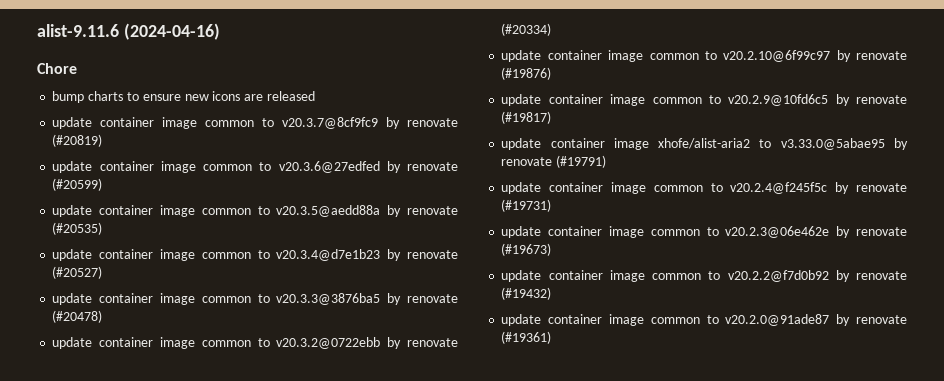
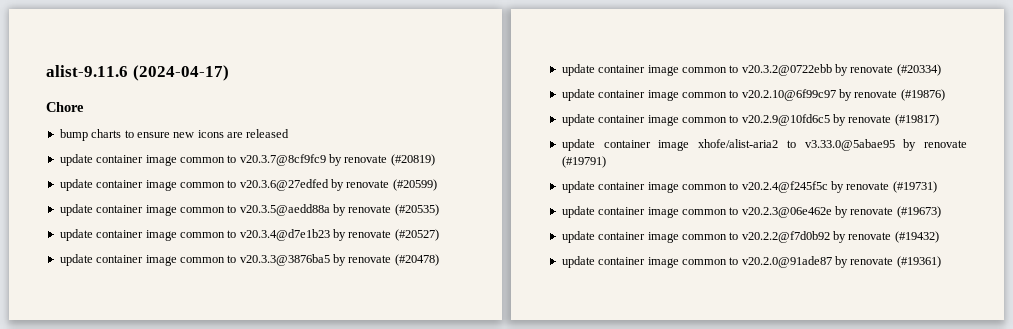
- alist-9.11.6 (2024-04-16)
+ alist-9.11.6 (2024-04-17)

